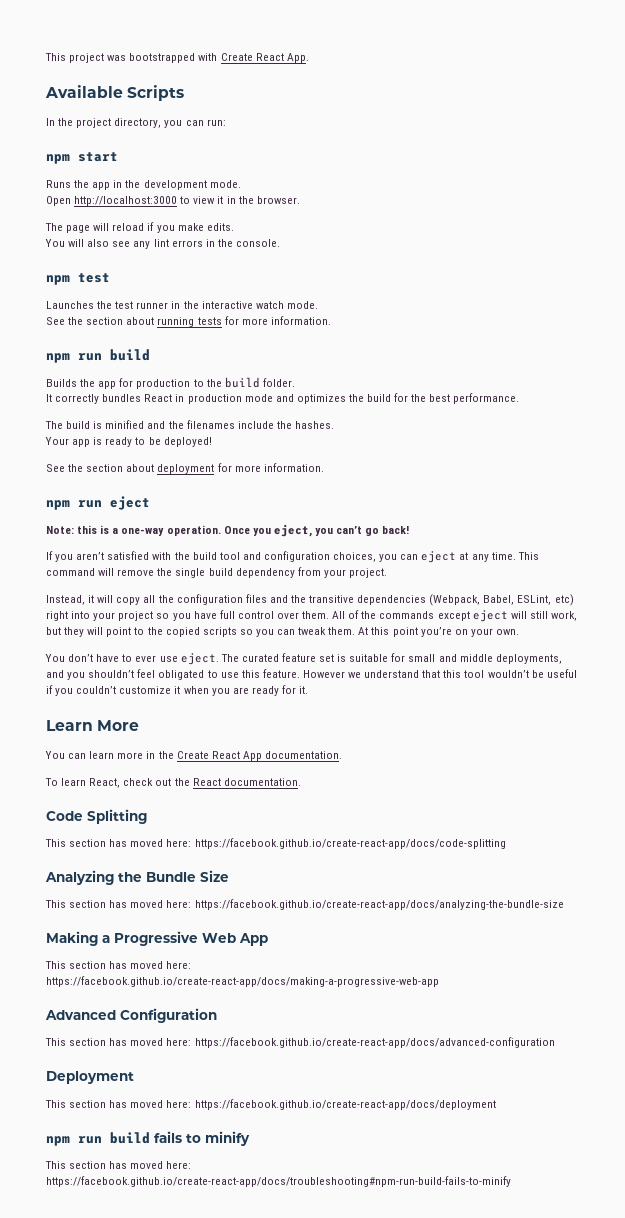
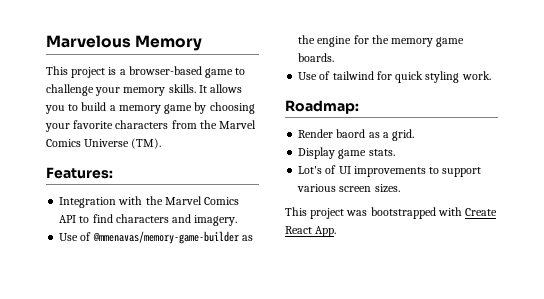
+ Marvelous Memory
+ This project is a browser-based game to challenge your memory skills. It allows you to build a memory game by choosing your favorite characters from the Marvel Comics Universe (TM).
+ Features:
+ Integration with the Marvel Comics API to find characters and imagery.
+ Use of @mmenavas/memory-game-builder as the engine for the memory game boards.
+ Use of tailwind for quick styling work.
+ Roadmap:
+ Render baord as a grid.
+ Display game stats.
+ Lot's of UI improvements to support various screen sizes.
- Available Scripts
- In the project directory, you can run:
- npm start
- Runs the app in the development mode.
- Open http://localhost:3000 to view it in the browser.
- The page will reload if you make edits.
- You will also see any lint errors in the console.
- npm test
- Launches the test runner in the interactive watch mode.
- See the section about running tests for more information.
- npm run build
- Builds the app for production to the build folder.
- It correctly bundles React in production mode and optimizes the build for the best performance.
- The build is minified and the filenames include the hashes.
- Your app is ready to be deployed!
- See the section about deployment for more information.
- npm run eject
- Note: this is a one-way operation. Once you eject, you can’t go back!
- If you aren’t satisfied with the build tool and configuration choices, you can eject at any time. This command will remove the single build dependency from your project.
- Instead, it will copy all the configuration files and the transitive dependencies (Webpack, Babel, ESLint, etc) right into your project so you have full control over them. All of the commands except eject will still work, but they will point to the copied scripts so you can tweak them. At this point you’re on your own.
- You don’t have to ever use eject. The curated feature set is suitable for small and middle deployments, and you shouldn’t feel obligated to use this feature. However we understand that this tool wouldn’t be useful if you couldn’t customize it when you are ready for it.
- Learn More
- You can learn more in the Create React App documentation.
- To learn React, check out the React documentation.
- Code Splitting
- This section has moved here: https://facebook.github.io/create-react-app/docs/code-splitting
- Analyzing the Bundle Size
- This section has moved here: https://facebook.github.io/create-react-app/docs/analyzing-the-bundle-size
- Making a Progressive Web App
- This section has moved here: https://facebook.github.io/create-react-app/docs/making-a-progressive-web-app
- Advanced Configuration
- This section has moved here: https://facebook.github.io/create-react-app/docs/advanced-configuration
- Deployment
- This section has moved here: https://facebook.github.io/create-react-app/docs/deployment
- npm run build fails to minify
- This section has moved here: https://facebook.github.io/create-react-app/docs/troubleshooting#npm-run-build-fails-to-minify

